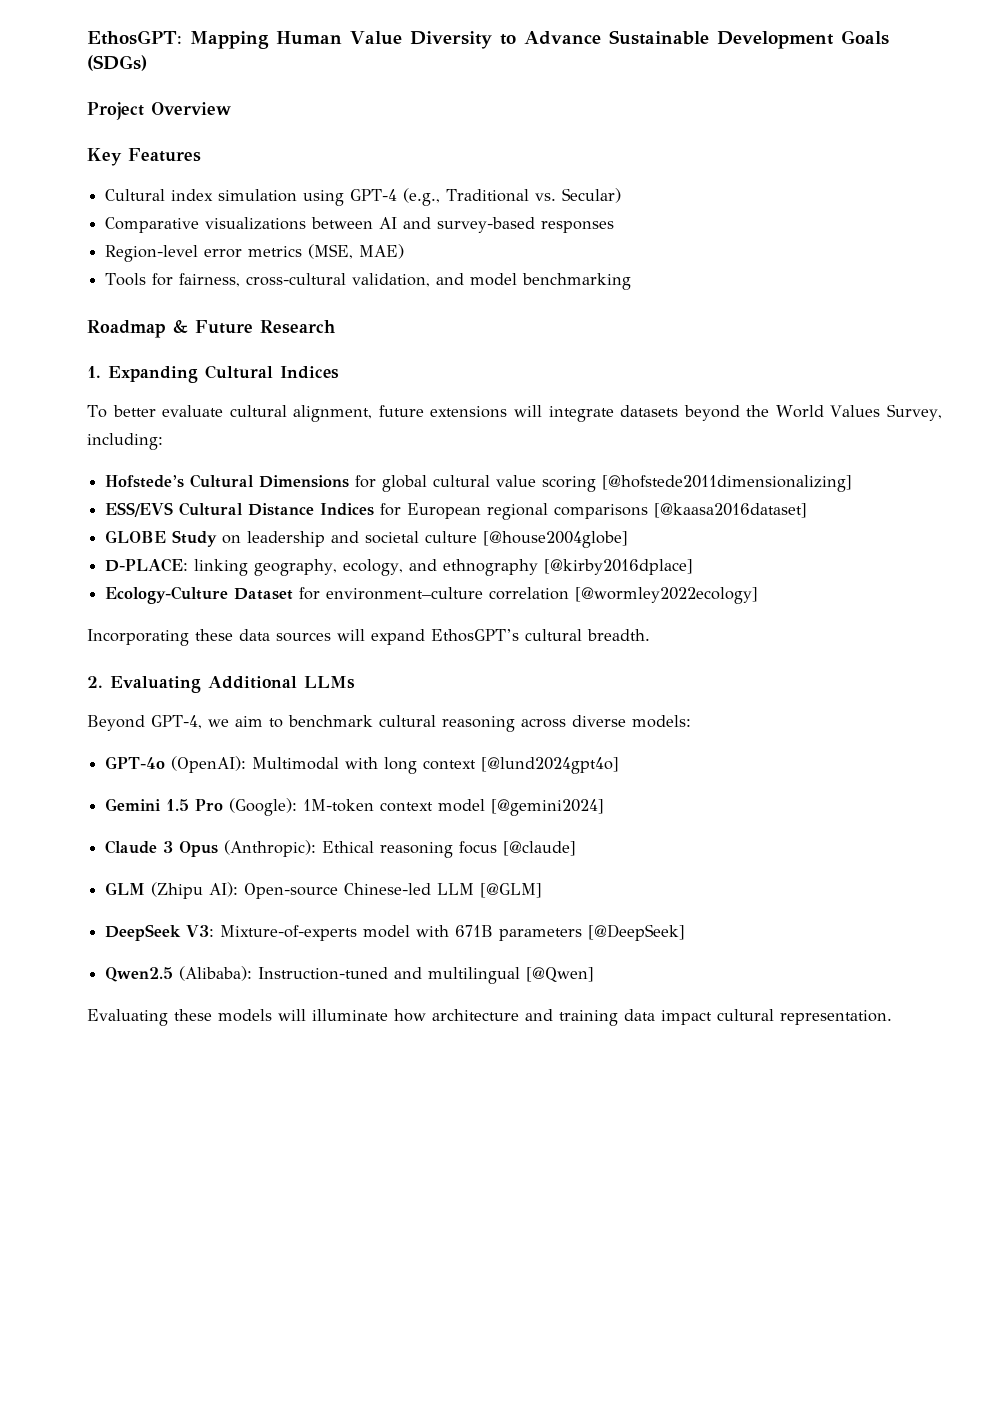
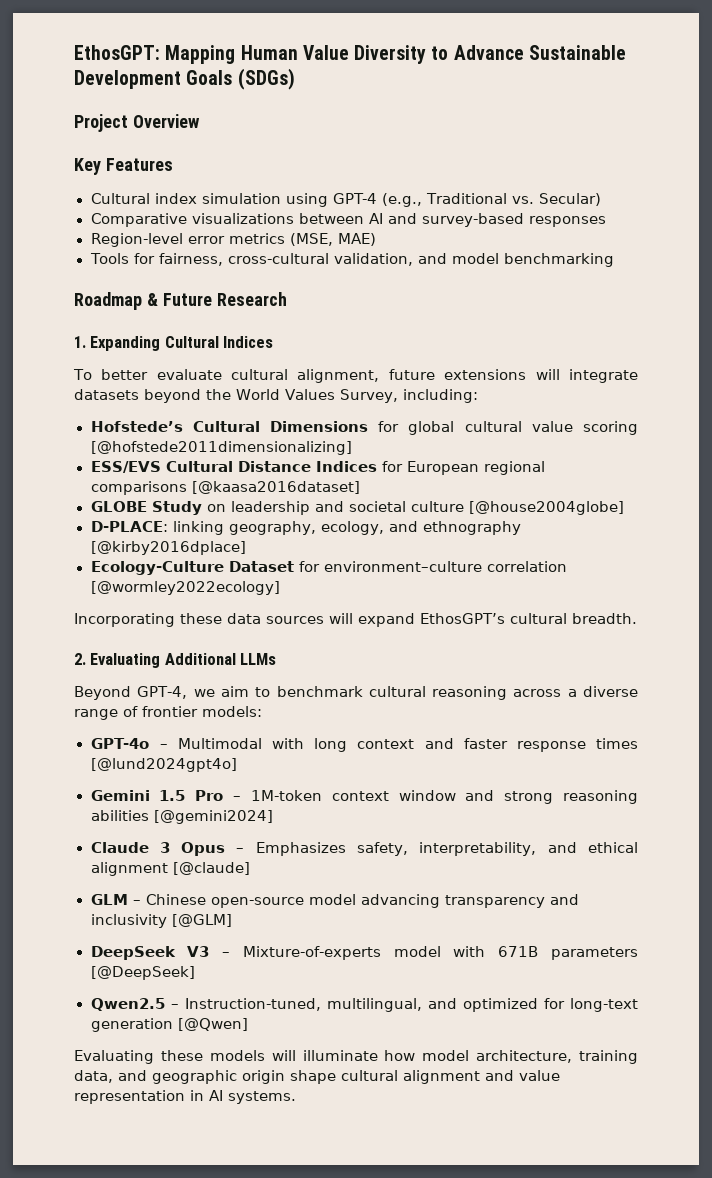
- Beyond GPT-4, we aim to benchmark cultural reasoning across diverse models:
+ Beyond GPT-4, we aim to benchmark cultural reasoning across a diverse range of frontier models:
- GPT-4o (OpenAI): Multimodal with long context [@lund2024gpt4o]
+ GPT-4o – Multimodal with long context and faster response times [@lund2024gpt4o]
- Gemini 1.5 Pro (Google): 1M-token context model [@gemini2024]
+ Gemini 1.5 Pro – 1M-token context window and strong reasoning abilities [@gemini2024]
- Claude 3 Opus (Anthropic): Ethical reasoning focus [@claude]
- GLM (Zhipu AI): Open-source Chinese-led LLM [@GLM]
+ Claude 3 Opus – Emphasizes safety, interpretability, and ethical alignment [@claude]
+ GLM – Chinese open-source model advancing transparency and inclusivity [@GLM]
- DeepSeek V3: Mixture-of-experts model with 671B parameters [@DeepSeek]
+ DeepSeek V3 – Mixture-of-experts model with 671B parameters [@DeepSeek]
- Qwen2.5 (Alibaba): Instruction-tuned and multilingual [@Qwen]
+ Qwen2.5 – Instruction-tuned, multilingual, and optimized for long-text generation [@Qwen]
- Evaluating these models will illuminate how architecture and training data impact cultural representation.
+ Evaluating these models will illuminate how model architecture, training data, and geographic origin shape cultural alignment and value representation in AI systems.

